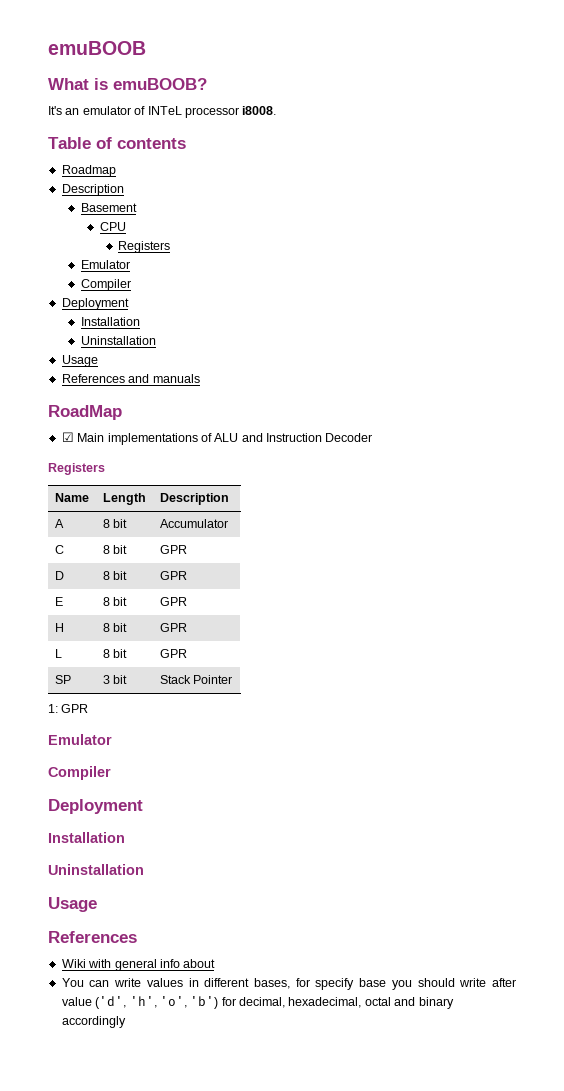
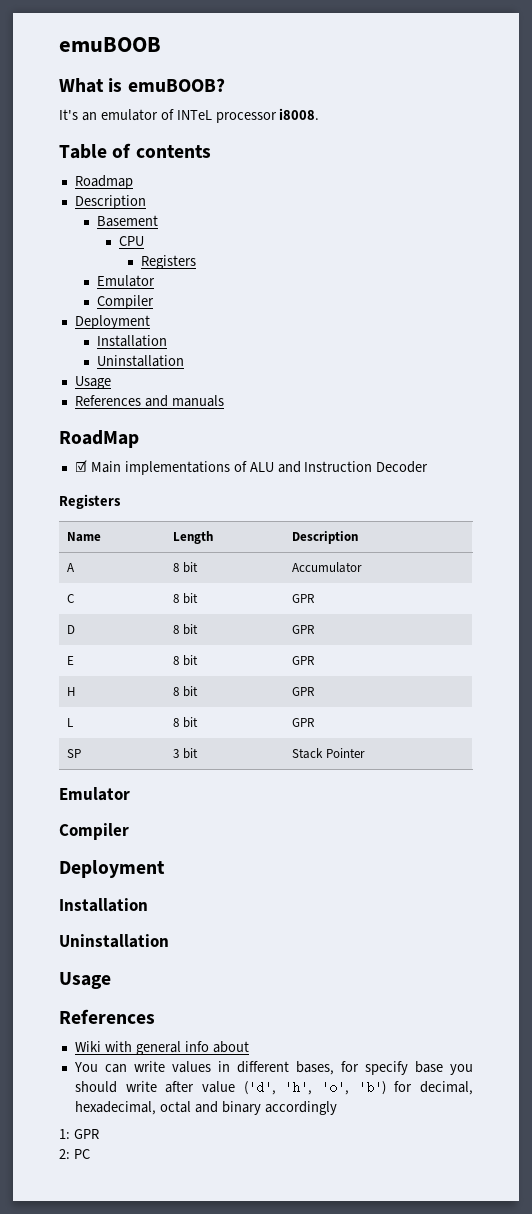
- 1: GPR
+ 1: GPR
+ 2: PC

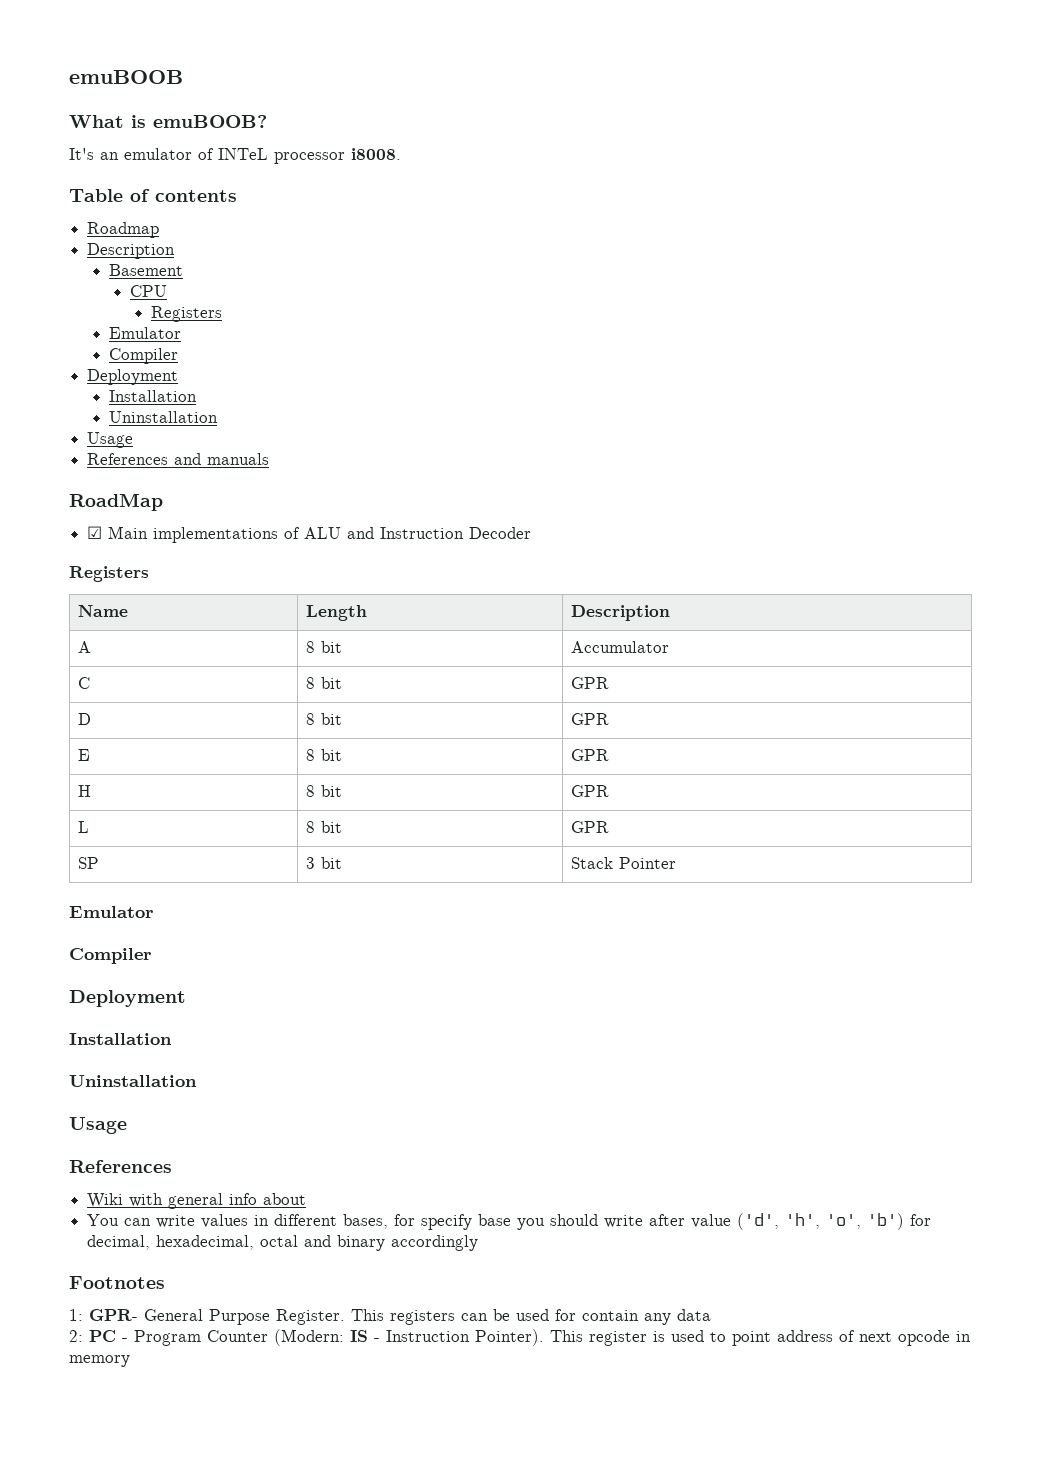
+ Footnotes
- 1: GPR
- 2: PC
+ 1: GPR- General Purpose Register. This registers can be used for contain any data
+ 2: PC - Program Counter (Modern: IS - Instruction Pointer). This register is used to point address of next opcode in memory

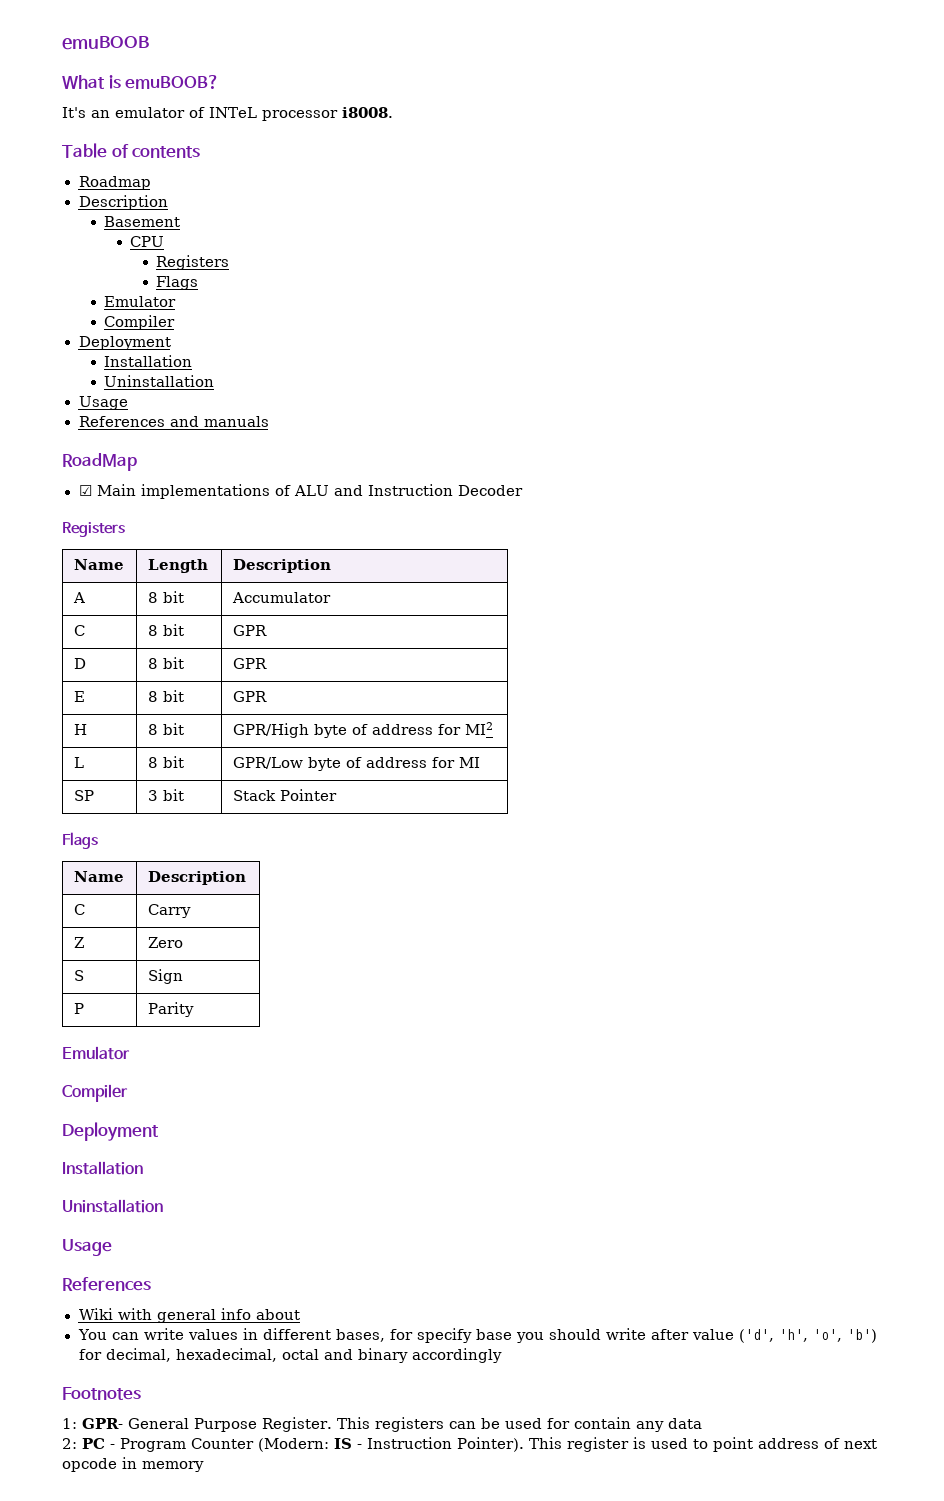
  CPU
  Registers
+ Flags
- H | 8 bit | GPR
- L | 8 bit | GPR
+ H | 8 bit | GPR/High byte of address for MI2
+ L | 8 bit | GPR/Low byte of address for MI
  SP | 3 bit | Stack Pointer
+ Flags
+ Name | Description
+ C | Carry
+ Z | Zero
+ S | Sign
+ P | Parity

